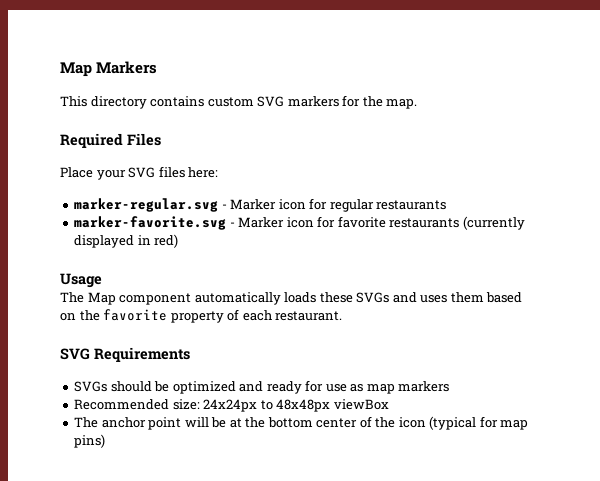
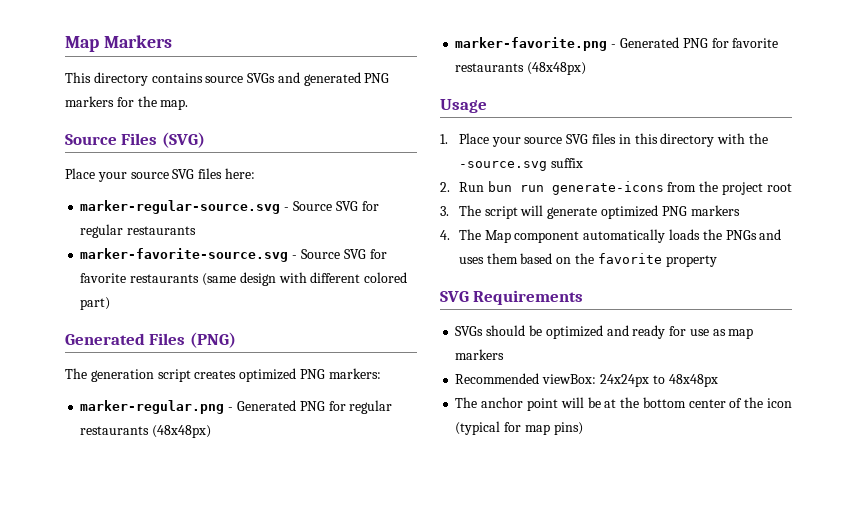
- This directory contains custom SVG markers for the map.
+ This directory contains source SVGs and generated PNG markers for the map.
- Required Files
- Place your SVG files here:
+ Source Files (SVG)
+ Place your source SVG files here:
- marker-regular.svg - Marker icon for regular restaurants
+ marker-regular-source.svg - Source SVG for regular restaurants
- marker-favorite.svg - Marker icon for favorite restaurants (currently displayed in red)
+ marker-favorite-source.svg - Source SVG for favorite restaurants (same design with different colored part)
+ Generated Files (PNG)
+ The generation script creates optimized PNG markers:
+ marker-regular.png - Generated PNG for regular restaurants (48x48px)
+ marker-favorite.png - Generated PNG for favorite restaurants (48x48px)
  Usage
- The Map component automatically loads these SVGs and uses them based on the favorite property of each restaurant.
+ 1. Place your source SVG files in this directory with the -source.svg suffix
+ 2. Run bun run generate-icons from the project root
+ 3. The script will generate optimized PNG markers
+ 4. The Map component automatically loads the PNGs and uses them based on the favorite property
- Recommended size: 24x24px to 48x48px viewBox
+ Recommended viewBox: 24x24px to 48x48px

